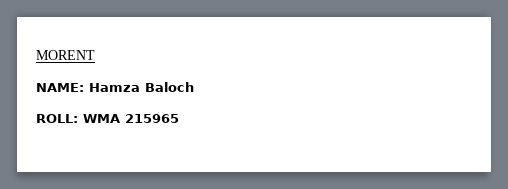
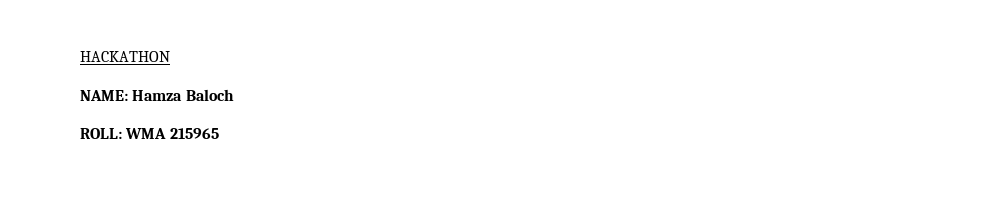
- MORENT
+ HACKATHON

